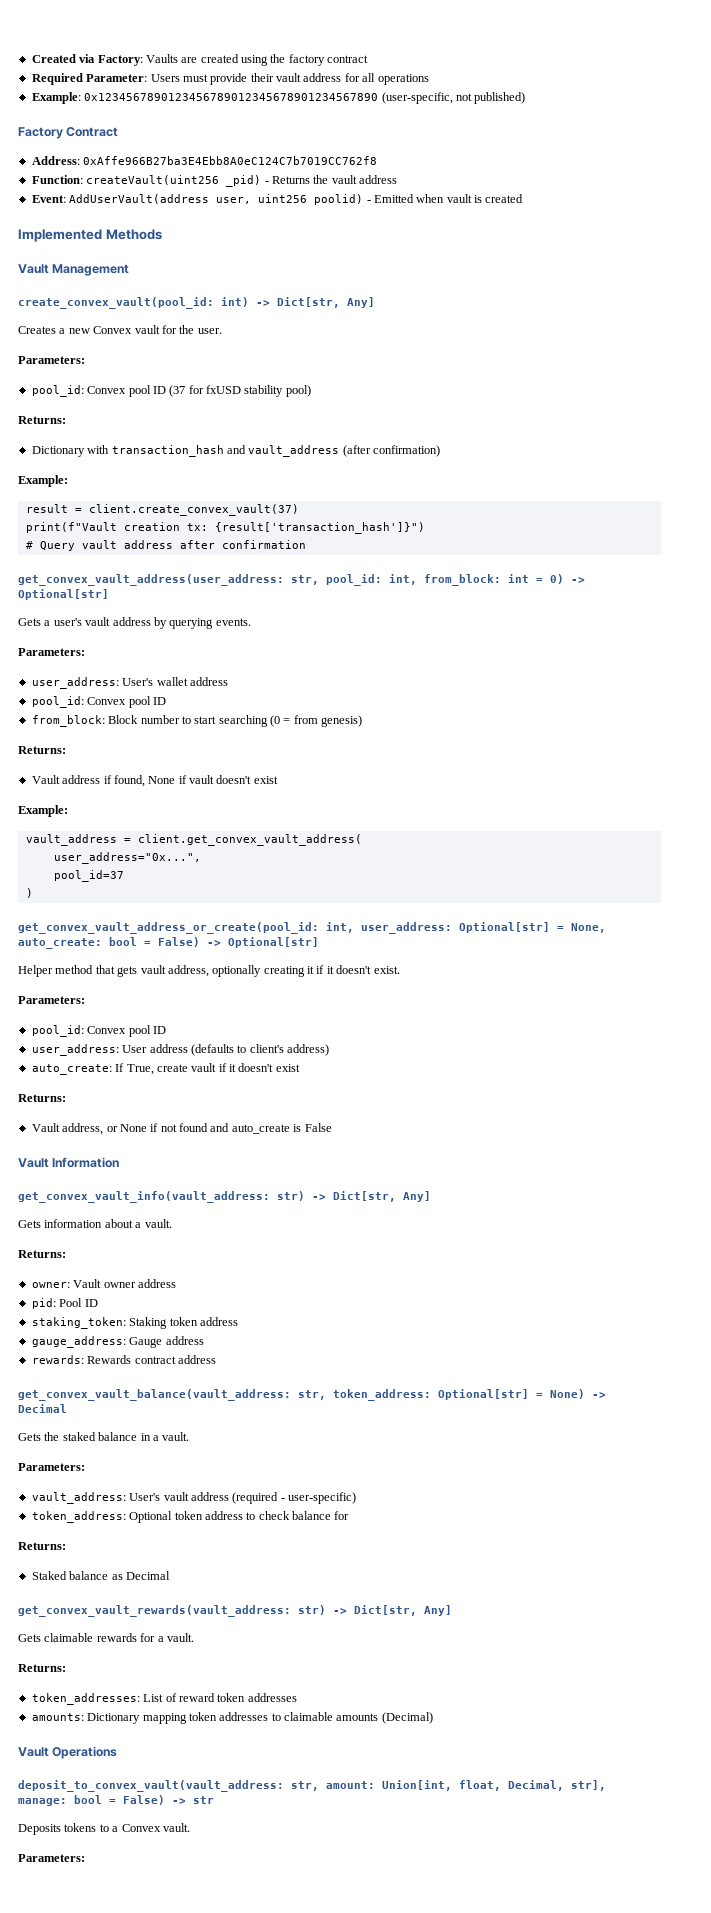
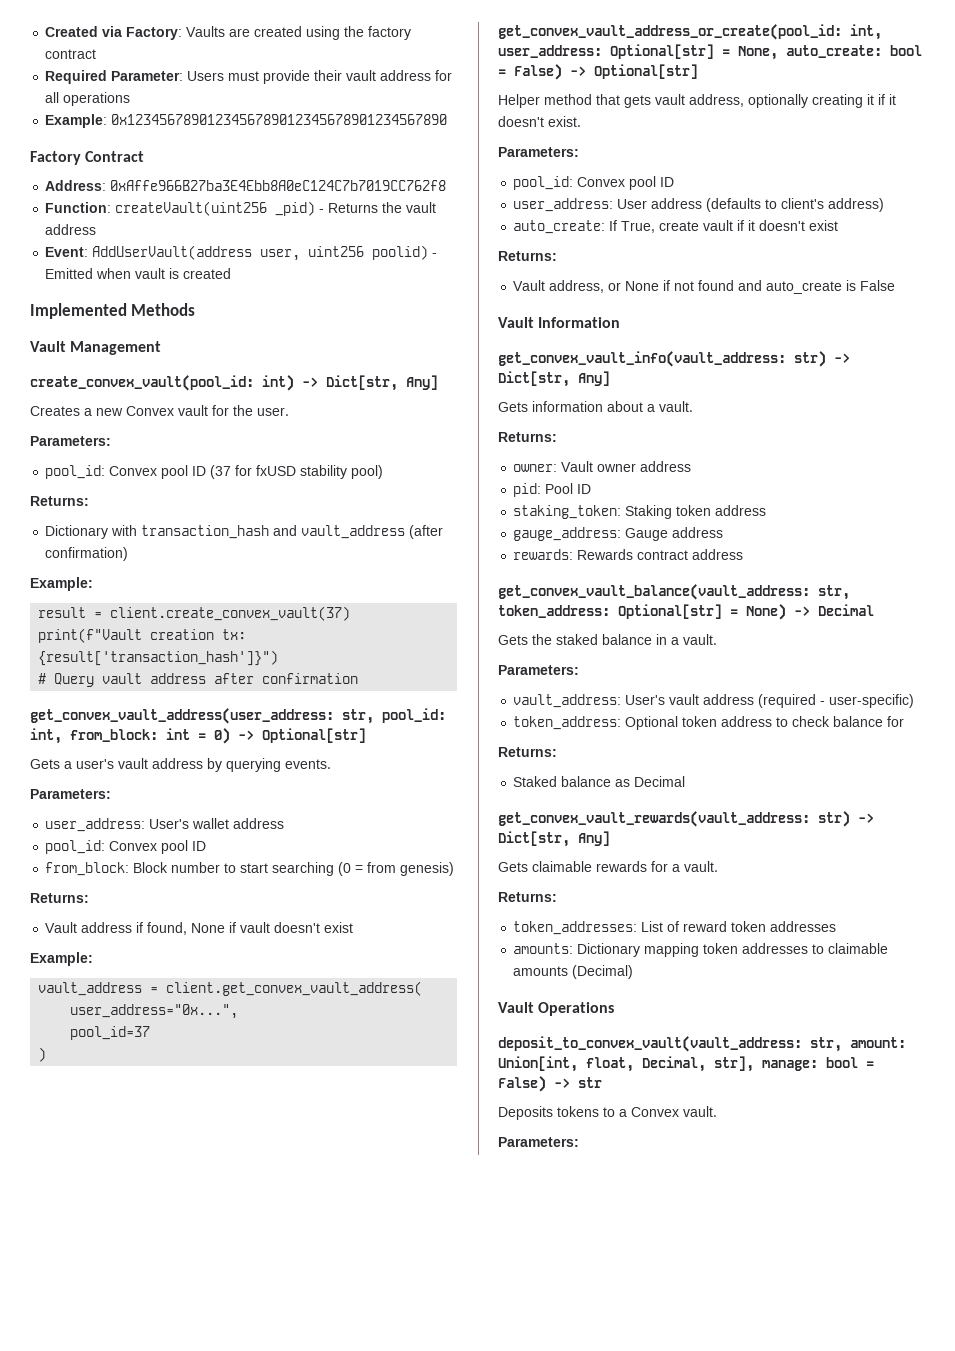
- Example: 0x1234567890123456789012345678901234567890 (user-specific, not published)
+ Example: 0x1234567890123456789012345678901234567890

